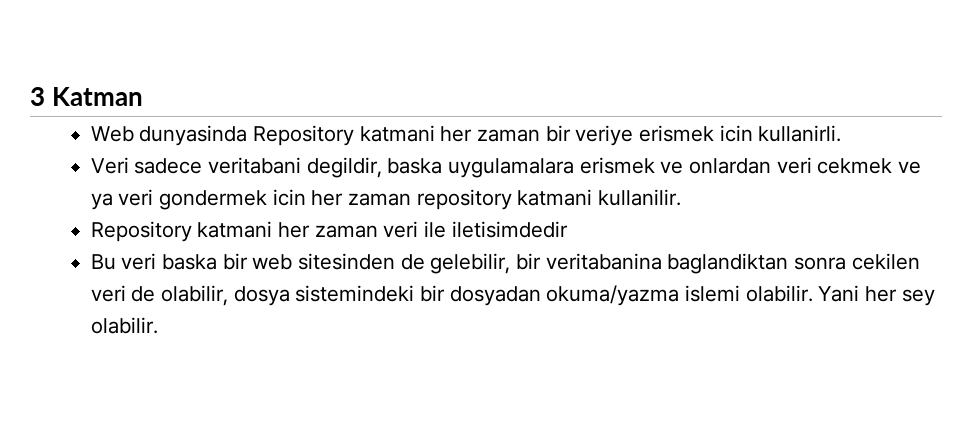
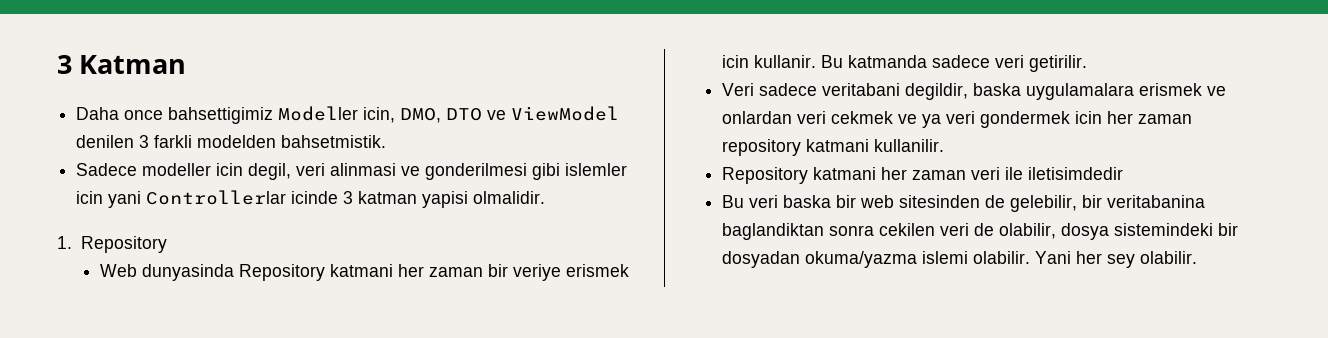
+ Daha once bahsettigimiz Modeller icin, DMO, DTO ve ViewModel denilen 3 farkli modelden bahsetmistik.
+ Sadece modeller icin degil, veri alinmasi ve gonderilmesi gibi islemler icin yani Controllerlar icinde 3 katman yapisi olmalidir.
+ 1. Repository
- Web dunyasinda Repository katmani her zaman bir veriye erismek icin kullanirli.
+ Web dunyasinda Repository katmani her zaman bir veriye erismek icin kullanir. Bu katmanda sadece veri getirilir.

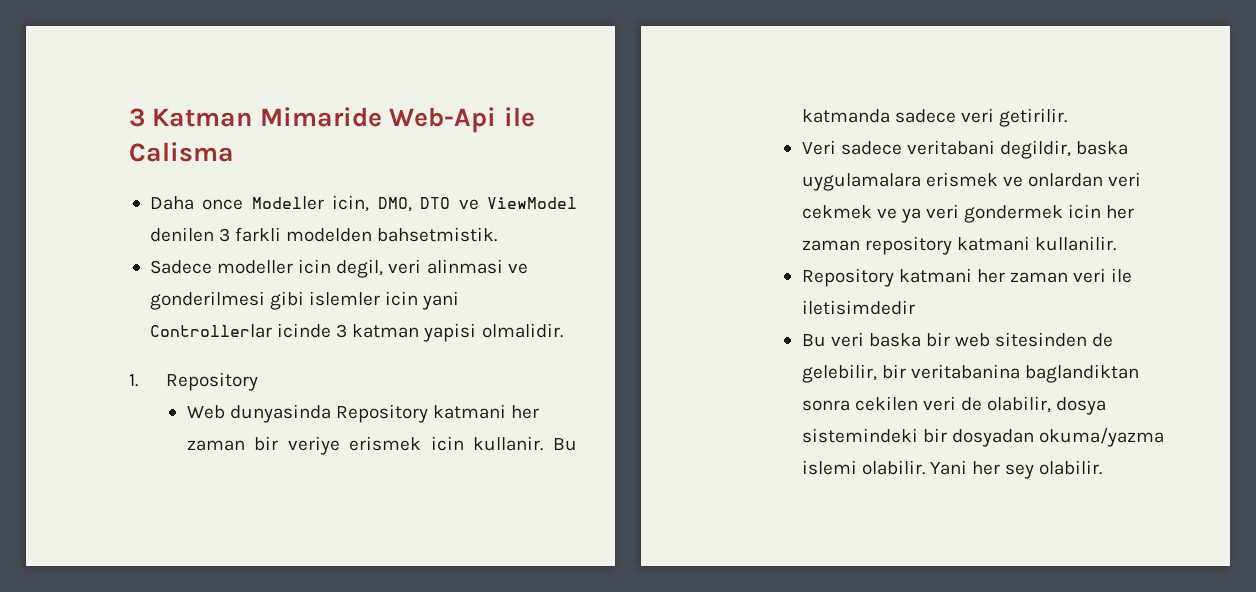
- 3 Katman
+ 3 Katman Mimaride Web-Api ile Calisma
- Daha once bahsettigimiz Modeller icin, DMO, DTO ve ViewModel denilen 3 farkli modelden bahsetmistik.
+ Daha once Modeller icin, DMO, DTO ve ViewModel denilen 3 farkli modelden bahsetmistik.

